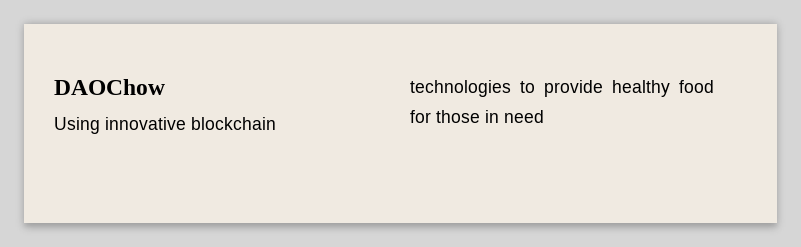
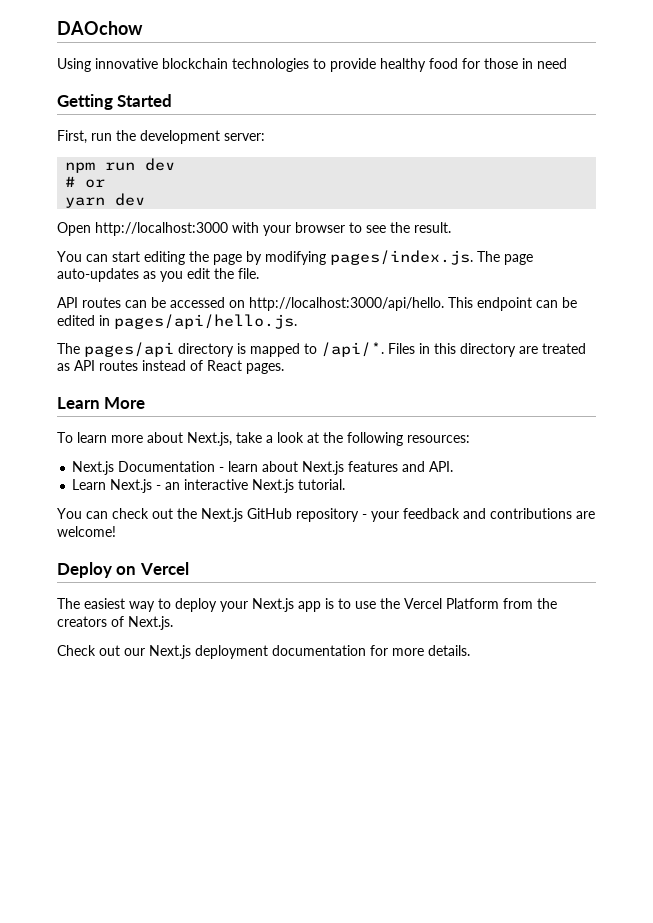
- DAOChow
+ DAOchow
+ Getting Started
+ First, run the development server:
+ npm run dev
+ # or
+ yarn dev
+ Open http://localhost:3000 with your browser to see the result.
+ You can start editing the page by modifying pages/index.js. The page auto-updates as you edit the file.
+ API routes can be accessed on http://localhost:3000/api/hello. This endpoint can be edited in pages/api/hello.js.
+ The pages/api directory is mapped to /api/*. Files in this directory are treated as API routes instead of React pages.
+ Learn More
+ To learn more about Next.js, take a look at the following resources:
+ Next.js Documentation - learn about Next.js features and API.
+ Learn Next.js - an interactive Next.js tutorial.
+ You can check out the Next.js GitHub repository - your feedback and contributions are welcome!
+ Deploy on Vercel
+ The easiest way to deploy your Next.js app is to use the Vercel Platform from the creators of Next.js.
+ Check out our Next.js deployment documentation for more details.

